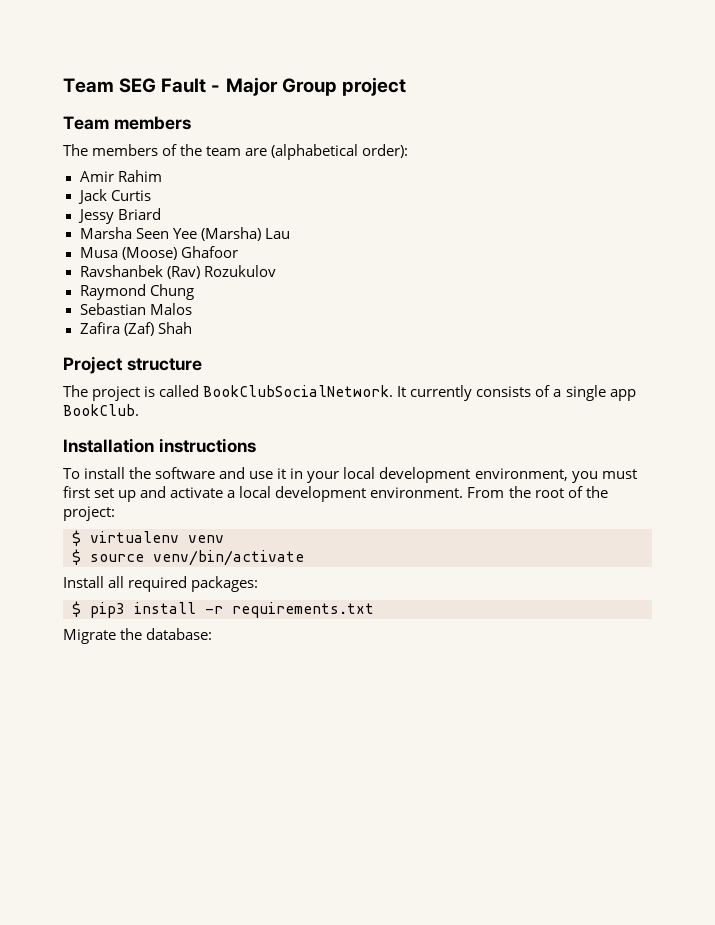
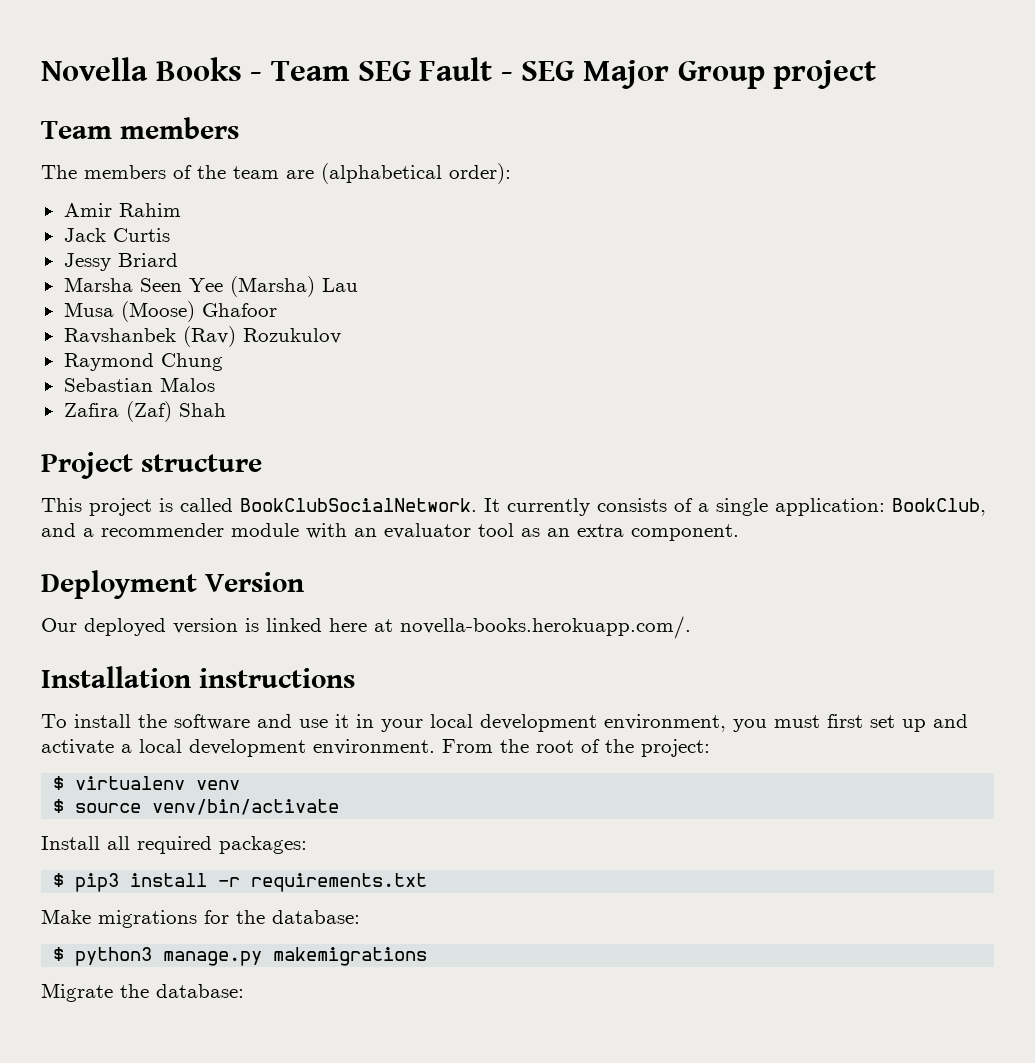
- Team SEG Fault - Major Group project
+ Novella Books - Team SEG Fault - SEG Major Group project
- The project is called BookClubSocialNetwork.
+ This project is called BookClubSocialNetwork.
- It currently consists of a single app BookClub.
+ It currently consists of a single application: BookClub, and a recommender module with an evaluator tool as an extra component.
+ Deployment Version
+ Our deployed version is linked here at novella-books.herokuapp.com/.
+ Make migrations for the database:
+ $ python3 manage.py makemigrations

